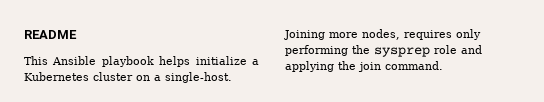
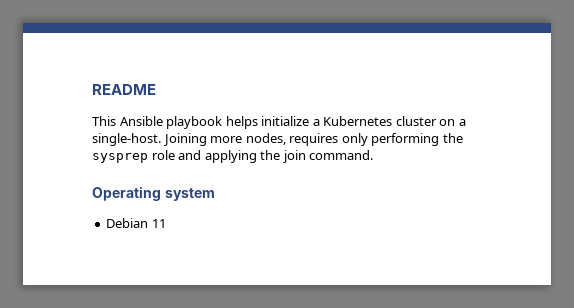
+ Operating system
+ Debian 11

